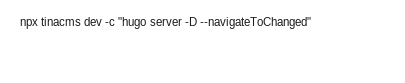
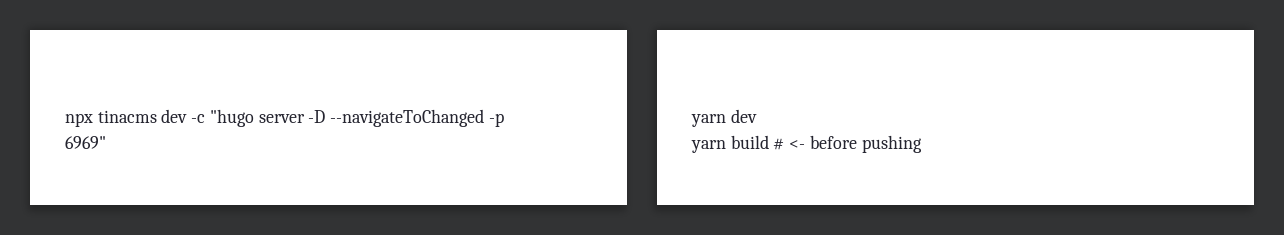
- npx tinacms dev -c "hugo server -D --navigateToChanged"
+ npx tinacms dev -c "hugo server -D --navigateToChanged -p 6969"
+ yarn dev
+ yarn build # <- before pushing

